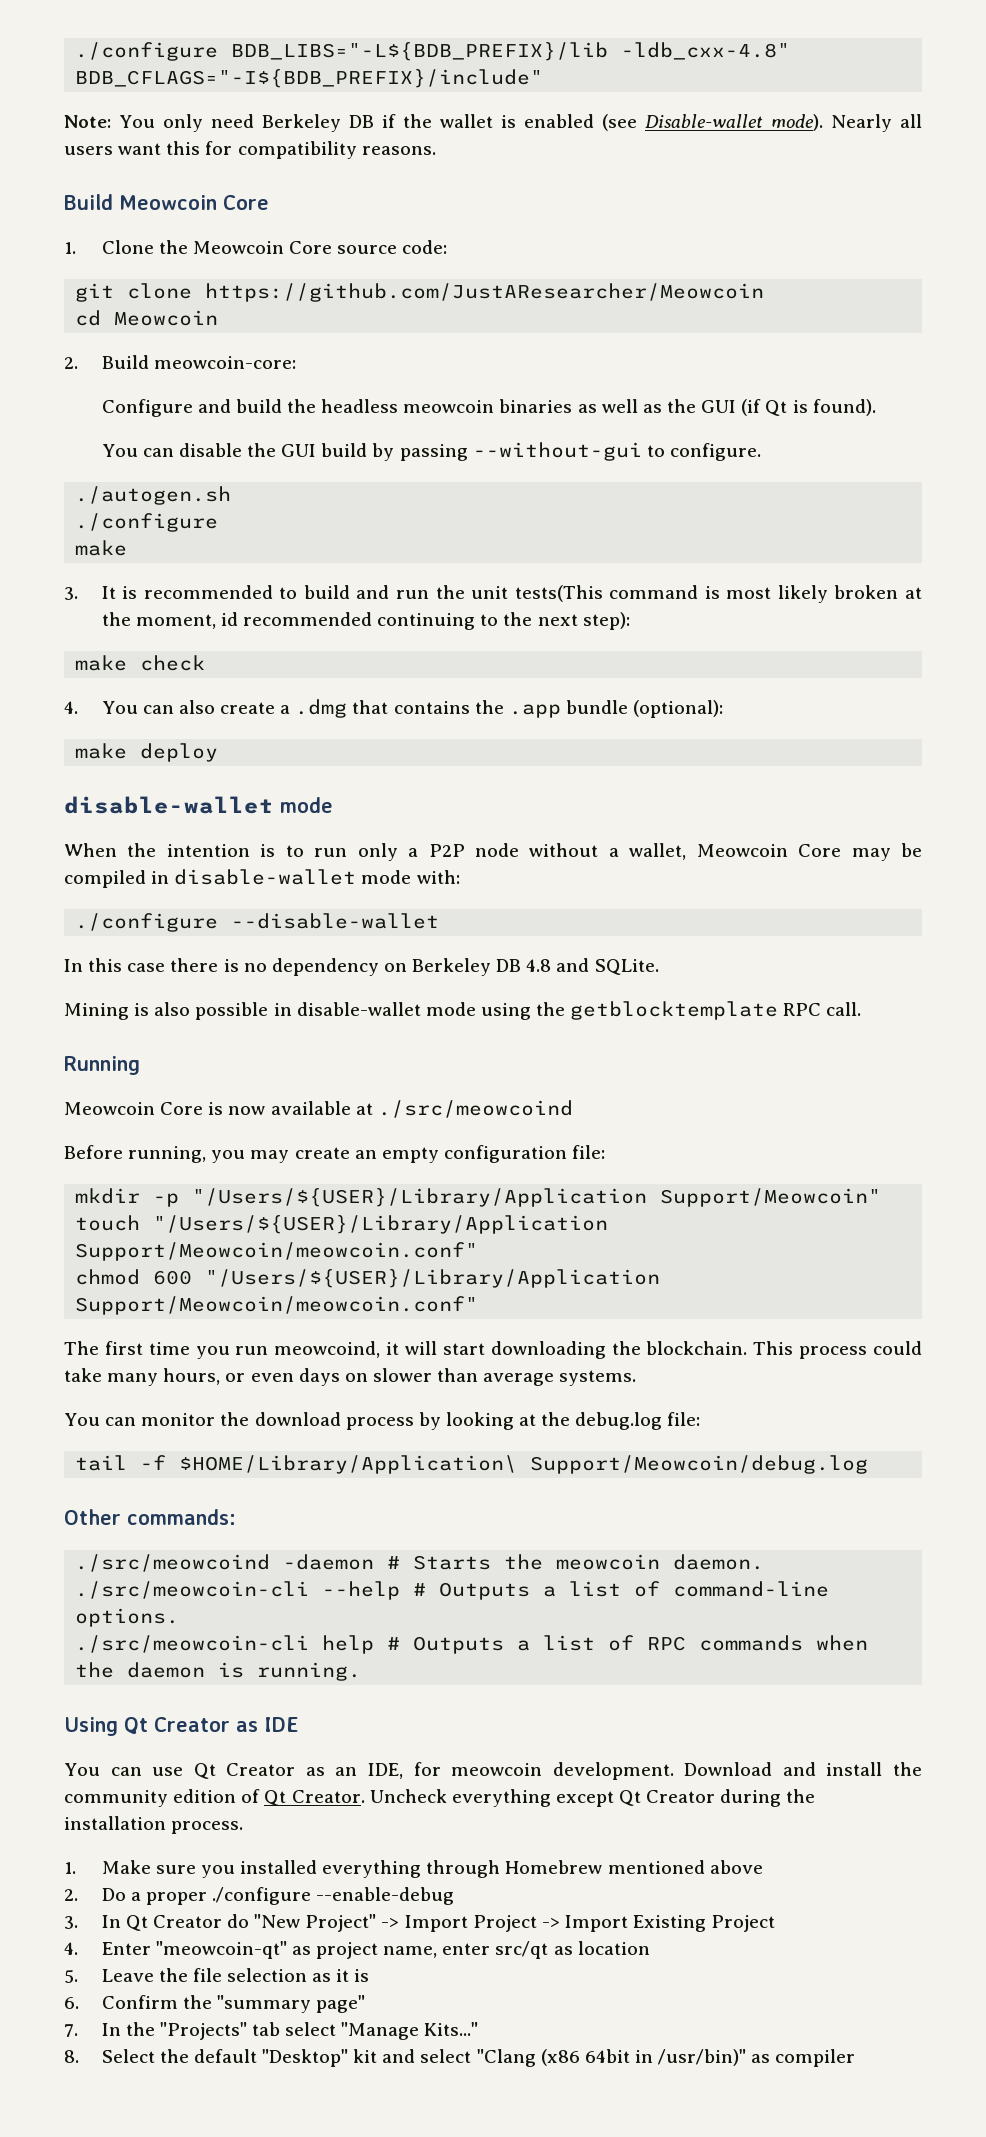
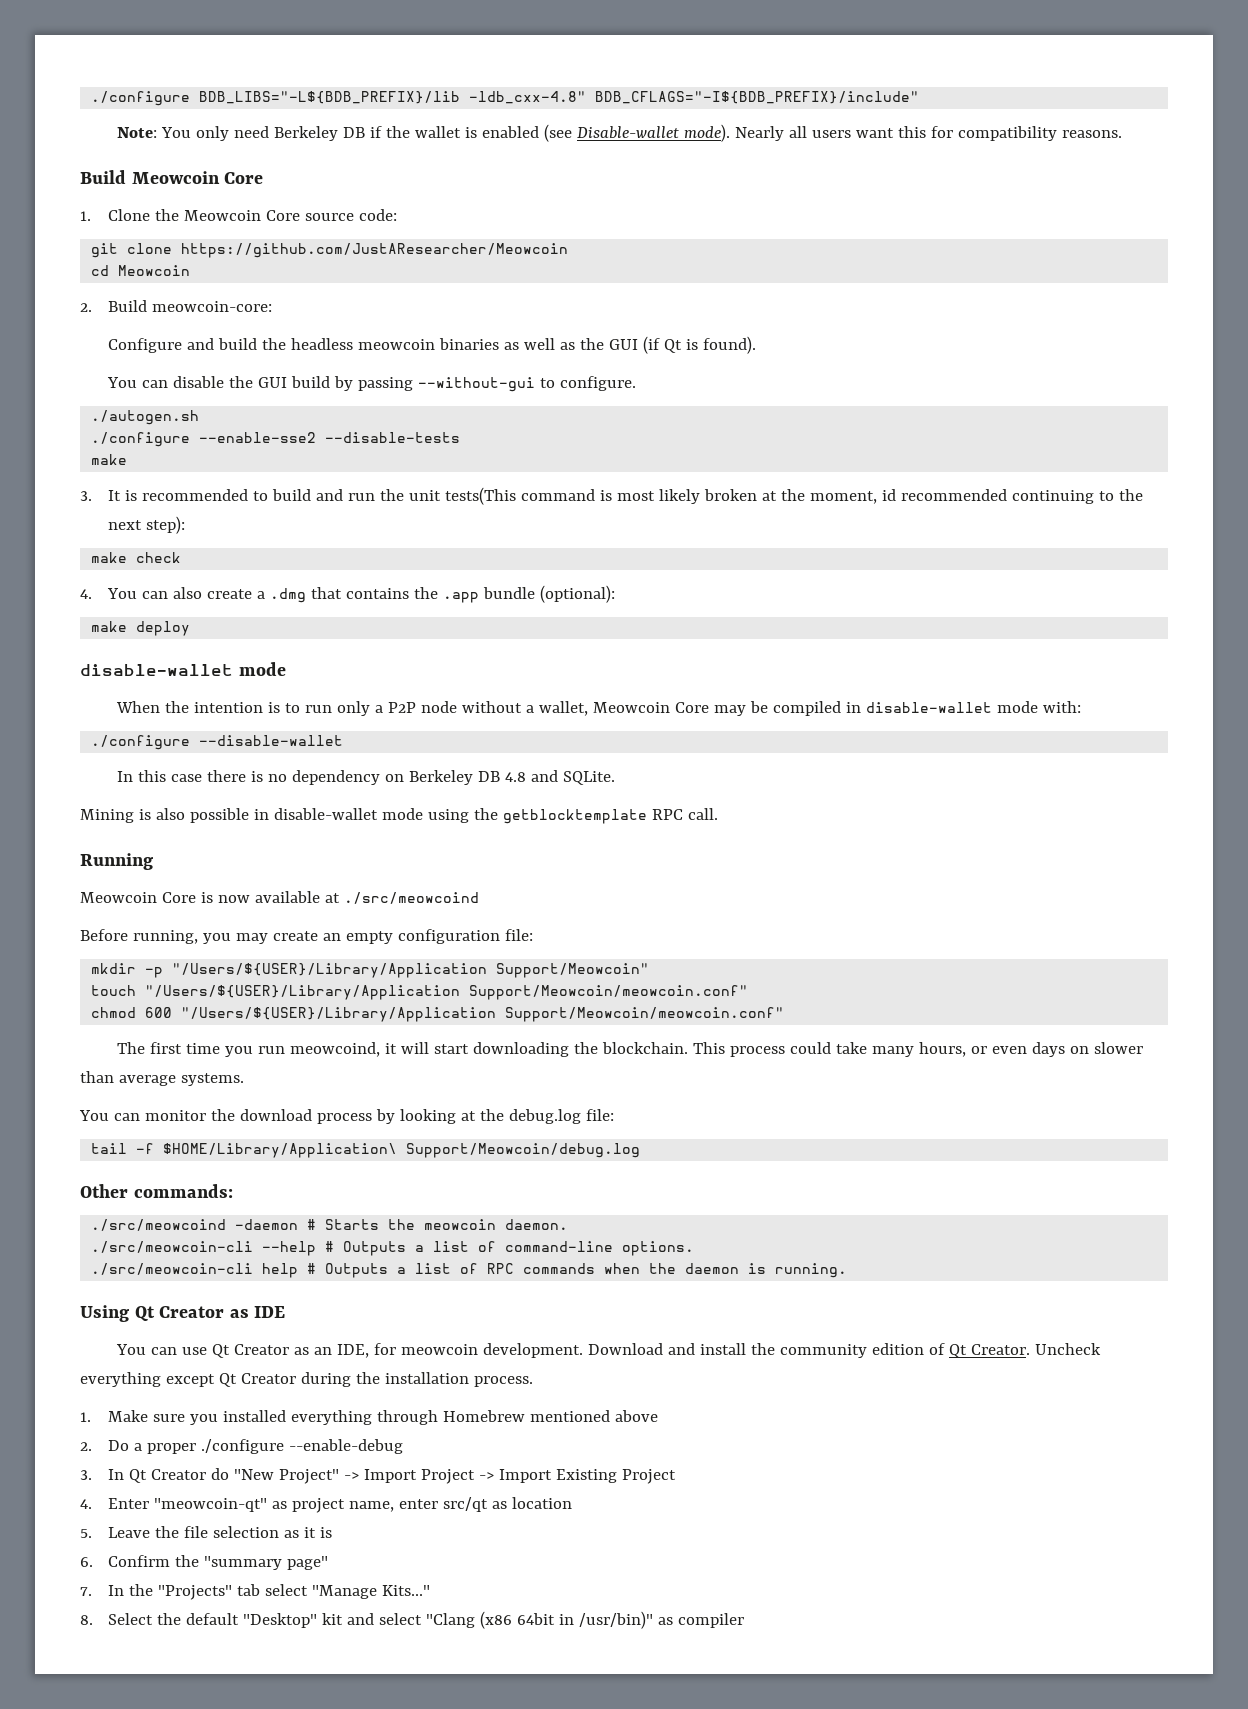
  ./autogen.sh
- ./configure
+ ./configure --enable-sse2 --disable-tests

